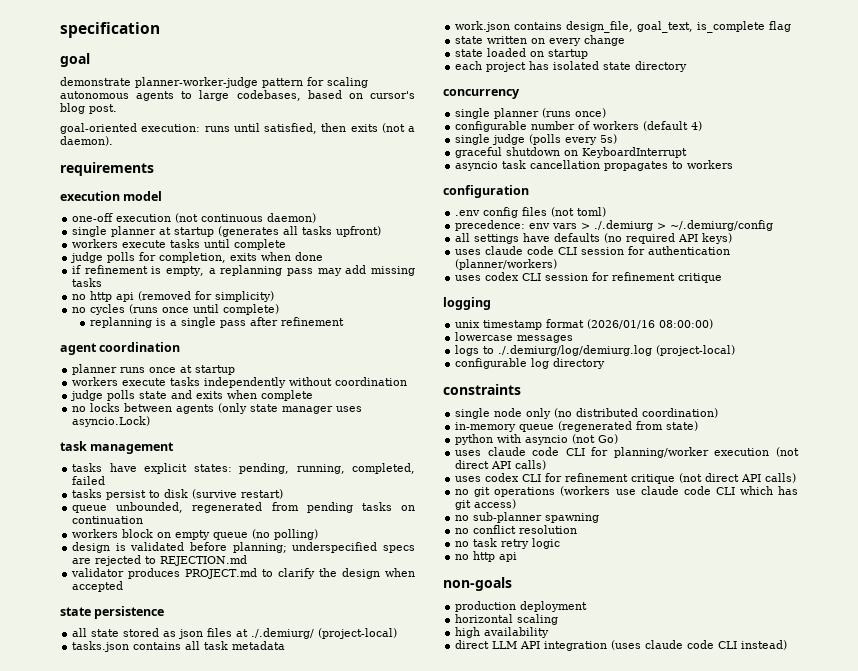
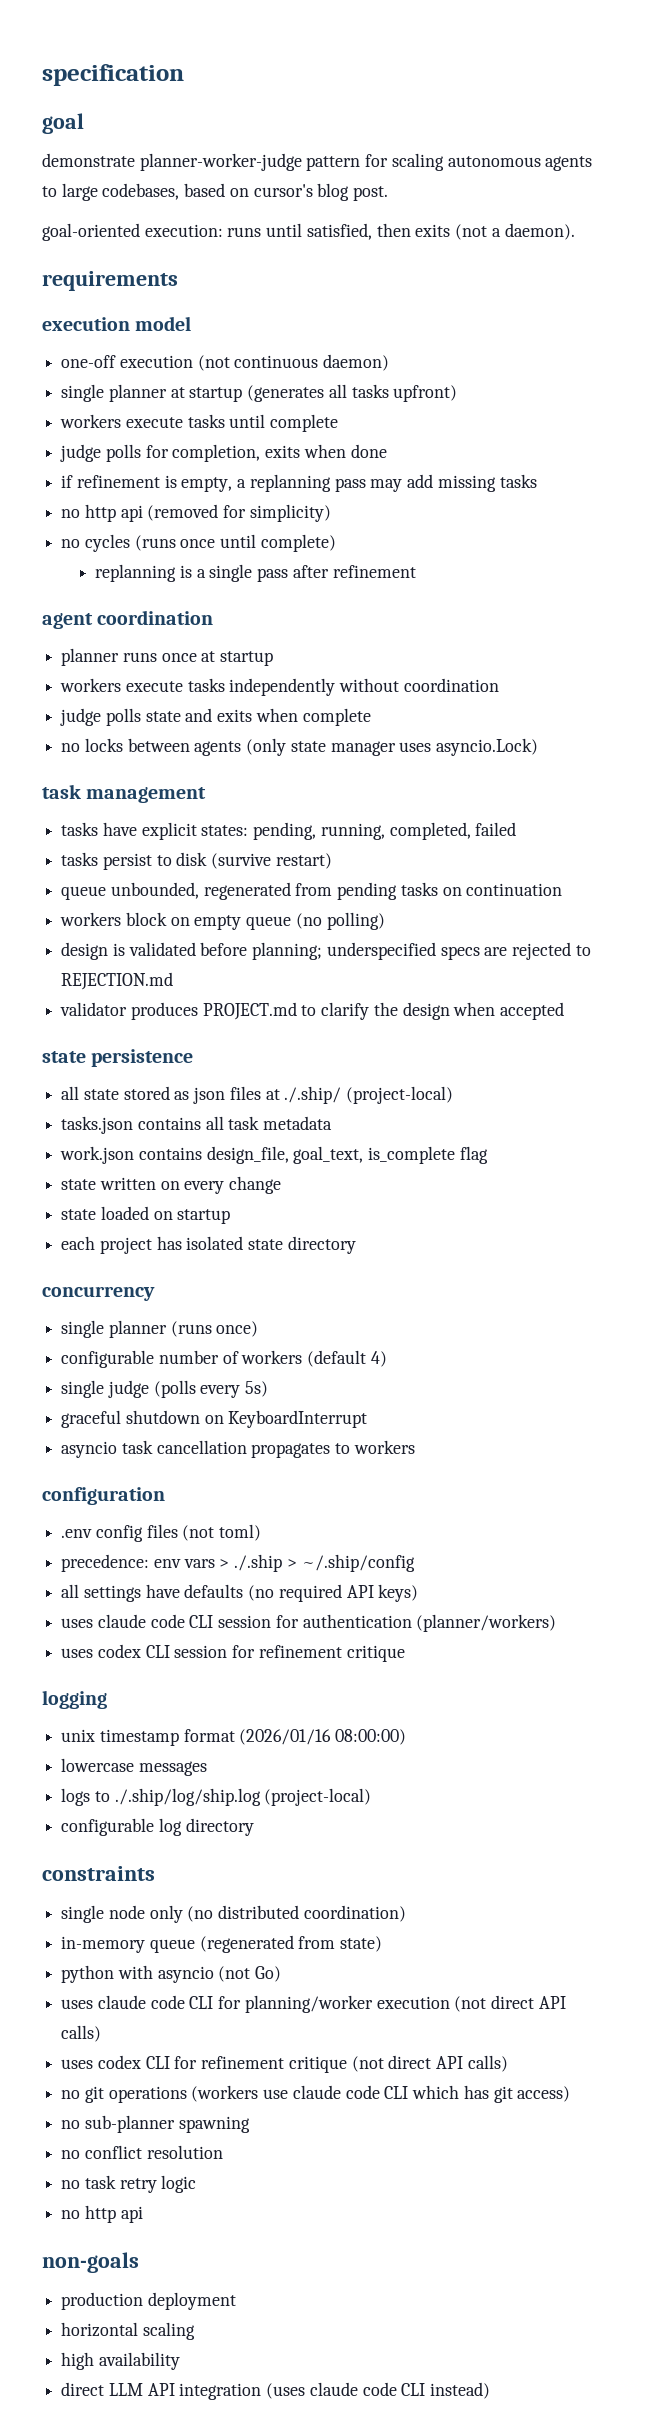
- all state stored as json files at ./.demiurg/ (project-local)
+ all state stored as json files at ./.ship/ (project-local)
- precedence: env vars > ./.demiurg > ~/.demiurg/config
+ precedence: env vars > ./.ship > ~/.ship/config
- logs to ./.demiurg/log/demiurg.log (project-local)
+ logs to ./.ship/log/ship.log (project-local)

